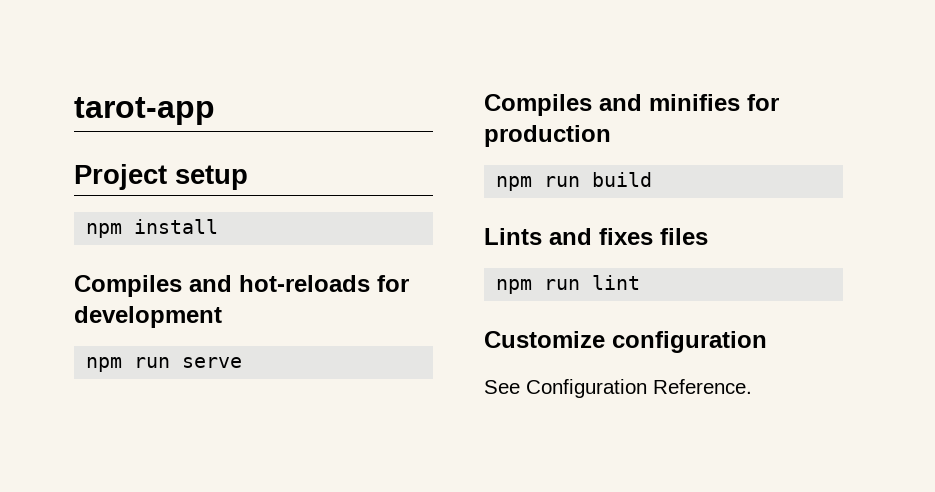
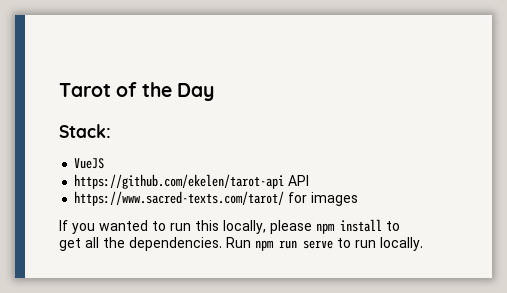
- tarot-app
- Project setup
- npm install
- Compiles and hot-reloads for development
- npm run serve
- Compiles and minifies for production
- npm run build
- Lints and fixes files
- npm run lint
- Customize configuration
- See Configuration Reference.
+ Tarot of the Day
+ Stack:
+ VueJS
+ https://github.com/ekelen/tarot-api API
+ https://www.sacred-texts.com/tarot/ for images
+ If you wanted to run this locally, please npm install to get all the dependencies. Run npm run serve to run locally.

